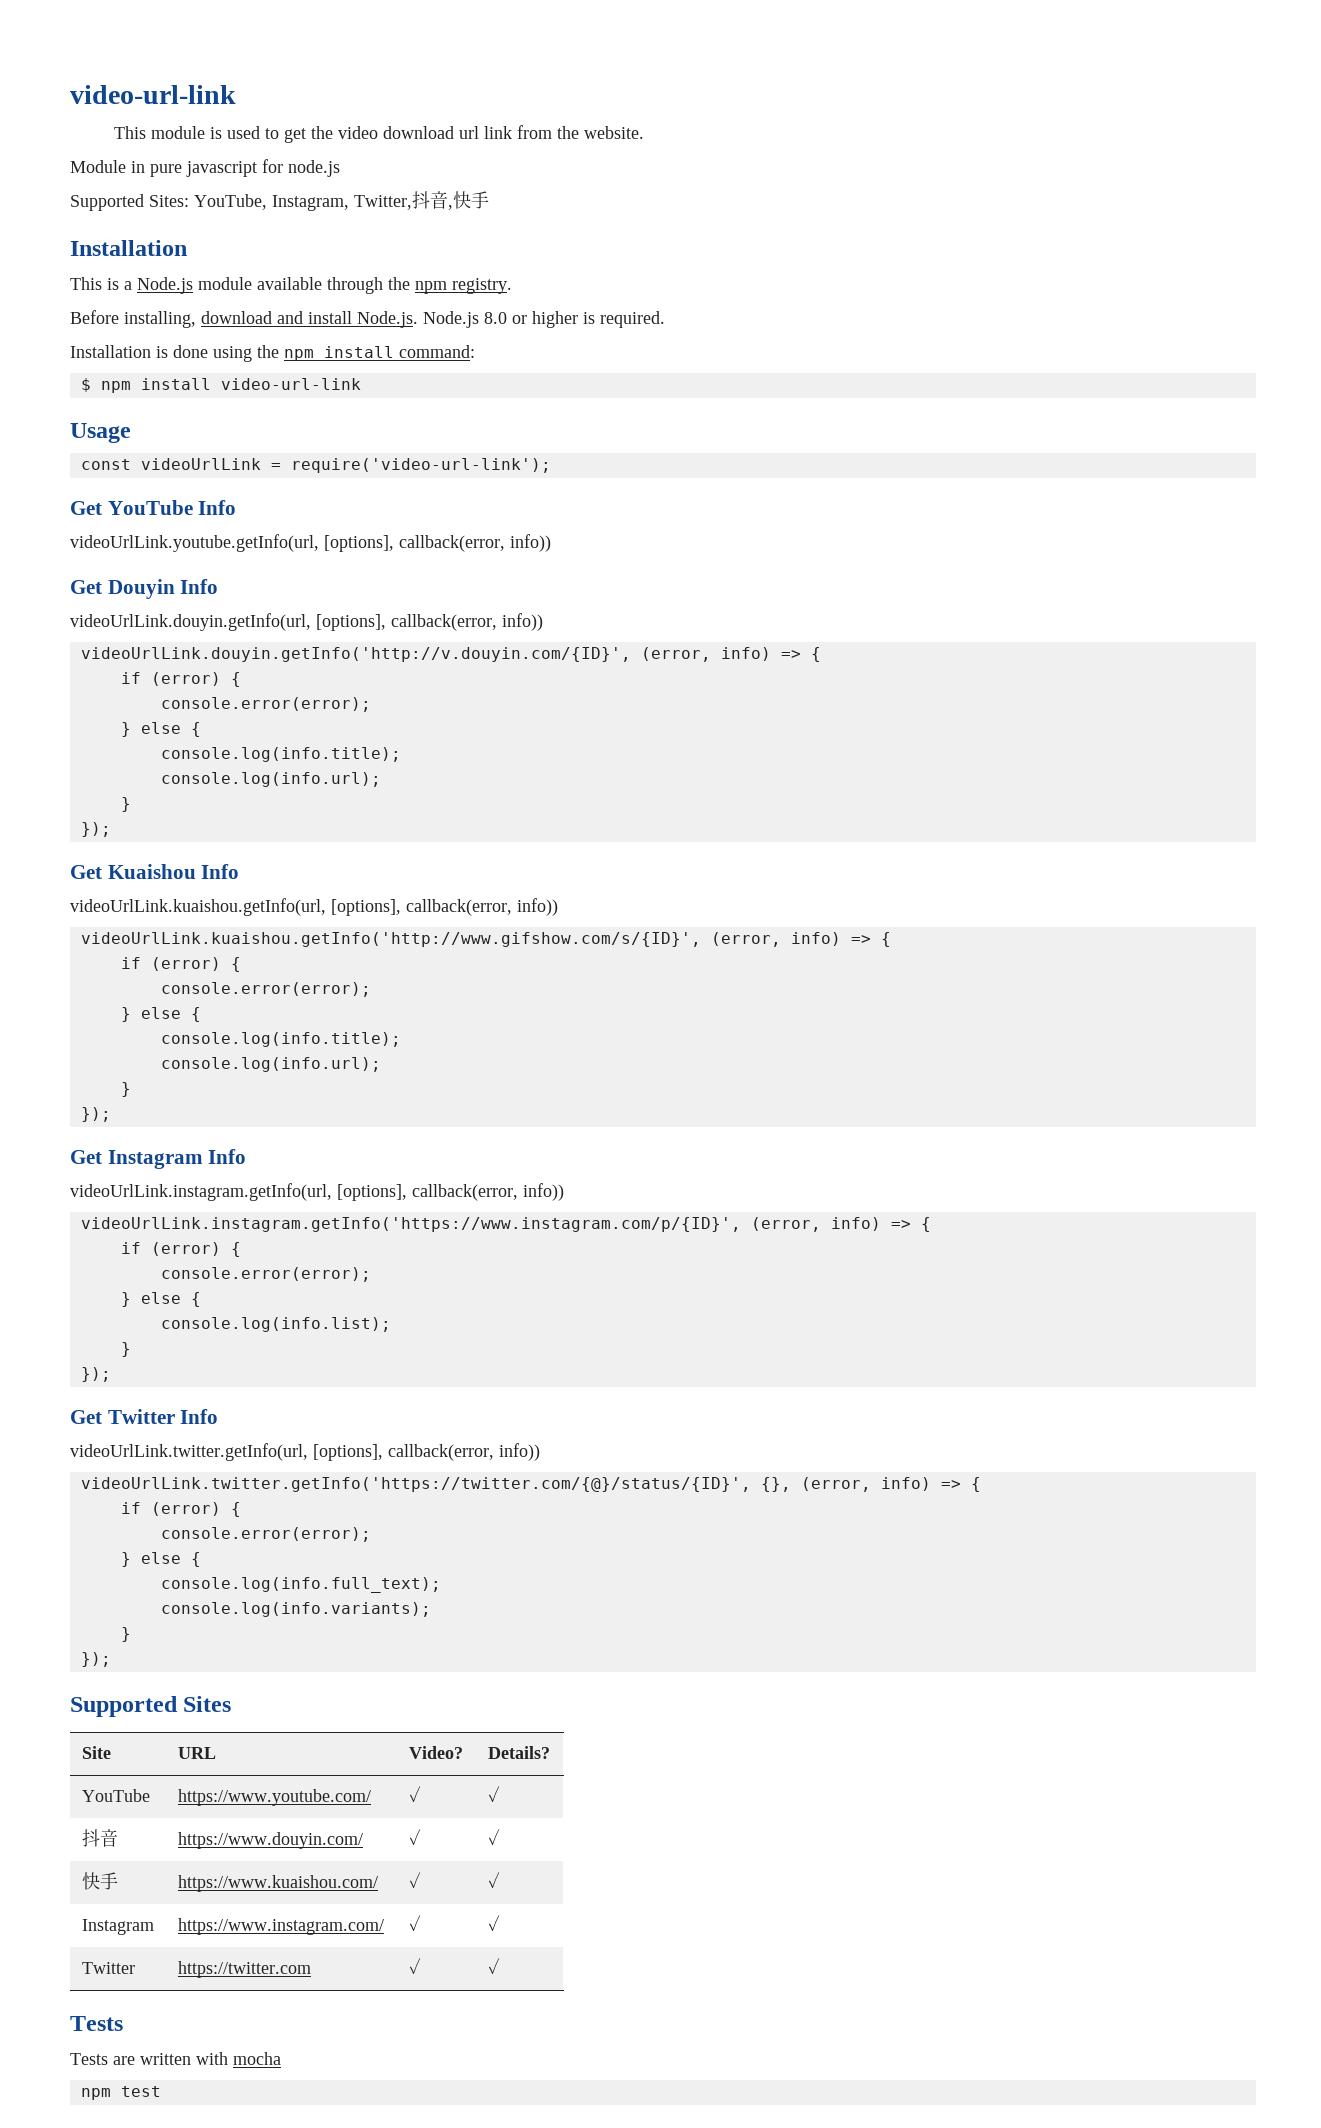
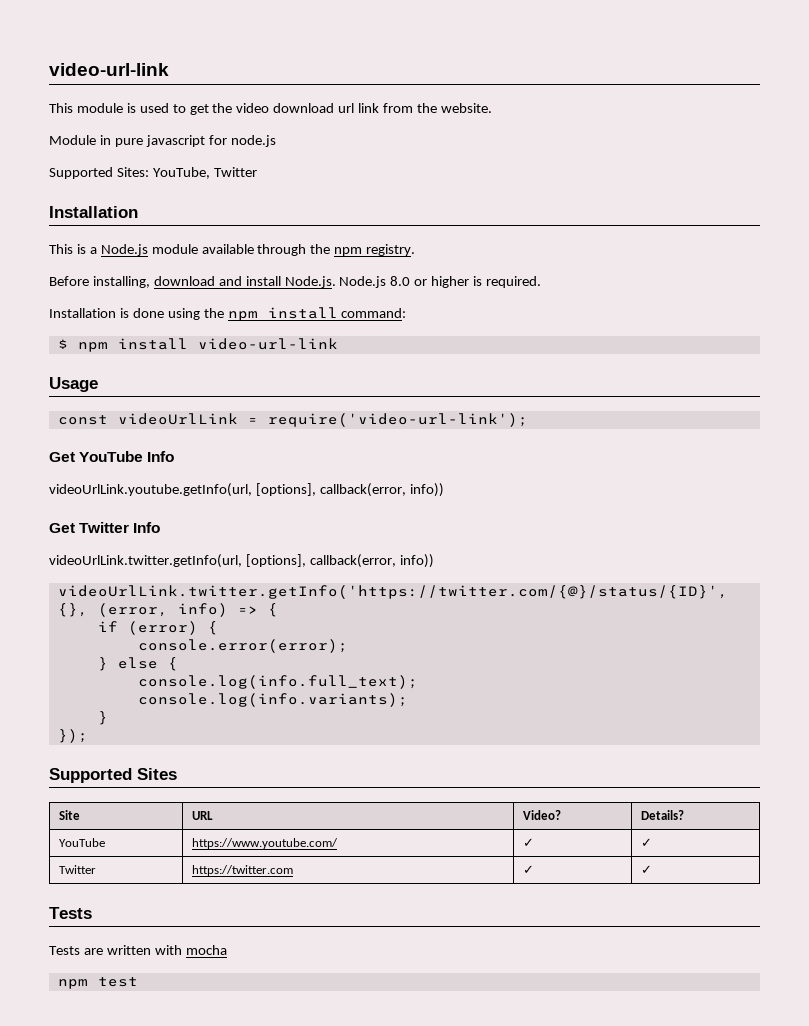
- Supported Sites: YouTube, Instagram, Twitter,抖音,快手
+ Supported Sites: YouTube, Twitter
- Get Douyin Info
- videoUrlLink.douyin.getInfo(url, [options], callback(error, info))
- videoUrlLink.douyin.getInfo('http://v.douyin.com/{ID}', (error, info) => {
- if (error) {
- console.error(error);
- } else {
- console.log(info.title);
- console.log(info.url);
- }
- });
- Get Kuaishou Info
- videoUrlLink.kuaishou.getInfo(url, [options], callback(error, info))
- videoUrlLink.kuaishou.getInfo('http://www.gifshow.com/s/{ID}', (error, info) => {
- if (error) {
- console.error(error);
- } else {
- console.log(info.title);
- console.log(info.url);
- }
- });
- Get Instagram Info
- videoUrlLink.instagram.getInfo(url, [options], callback(error, info))
- videoUrlLink.instagram.getInfo('https://www.instagram.com/p/{ID}', (error, info) => {
- if (error) {
- console.error(error);
- } else {
- console.log(info.list);
- }
- });
- 抖音 | https://www.douyin.com/ | ✓ | ✓
- 快手 | https://www.kuaishou.com/ | ✓ | ✓
- Instagram | https://www.instagram.com/ | ✓ | ✓

